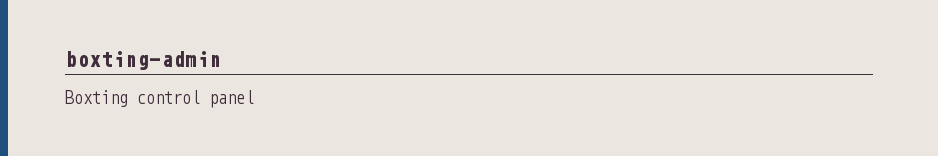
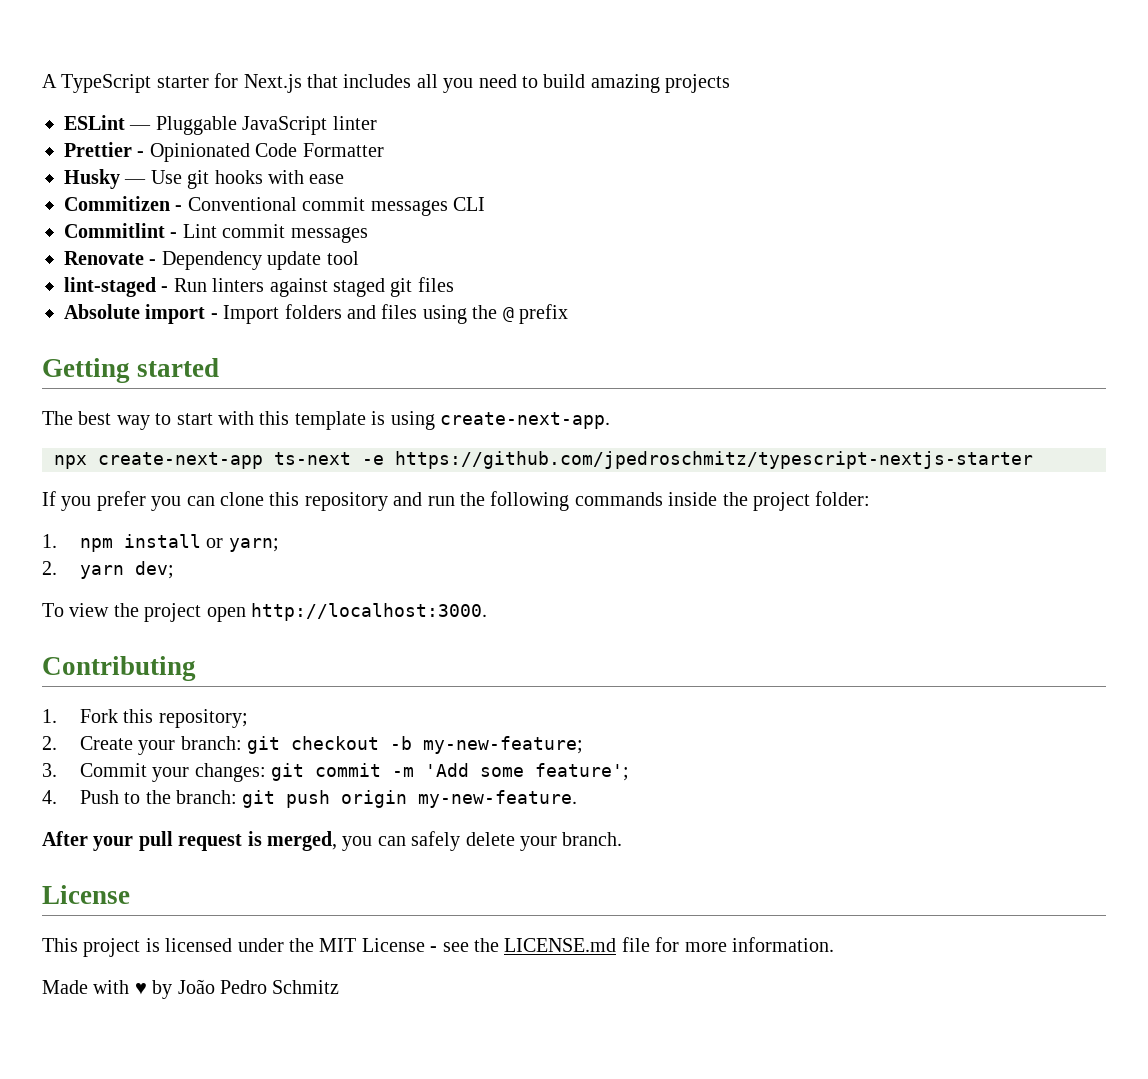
- boxting-admin
- Boxting control panel
+ A TypeScript starter for Next.js that includes all you need to build amazing projects
+ ESLint — Pluggable JavaScript linter
+ Prettier - Opinionated Code Formatter
+ Husky — Use git hooks with ease
+ Commitizen - Conventional commit messages CLI
+ Commitlint - Lint commit messages
+ Renovate - Dependency update tool
+ lint-staged - Run linters against staged git files
+ Absolute import - Import folders and files using the @ prefix
+ Getting started
+ The best way to start with this template is using create-next-app.
+ npx create-next-app ts-next -e https://github.com/jpedroschmitz/typescript-nextjs-starter
+ If you prefer you can clone this repository and run the following commands inside the project folder:
+ 1. npm install or yarn;
+ 2. yarn dev;
+ To view the project open http://localhost:3000.
+ Contributing
+ 1. Fork this repository;
+ 2. Create your branch: git checkout -b my-new-feature;
+ 3. Commit your changes: git commit -m 'Add some feature';
+ 4. Push to the branch: git push origin my-new-feature.
+ After your pull request is merged, you can safely delete your branch.
+ License
+ This project is licensed under the MIT License - see the LICENSE.md file for more information.
+ Made with ♥ by João Pedro Schmitz

